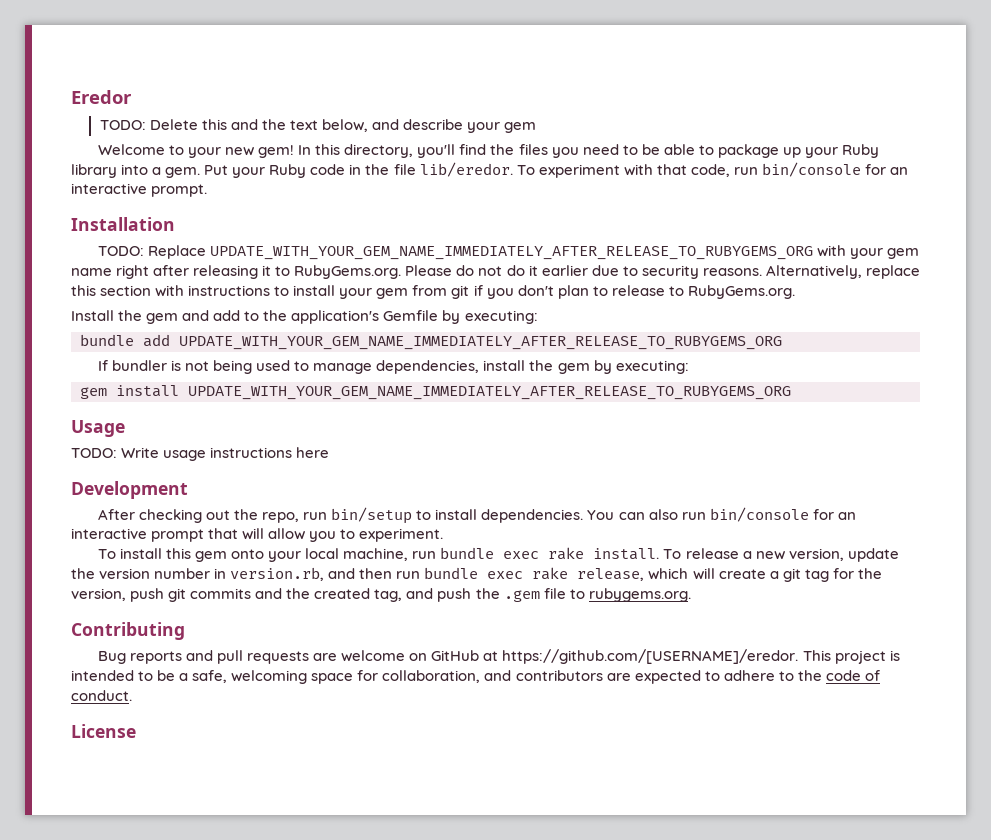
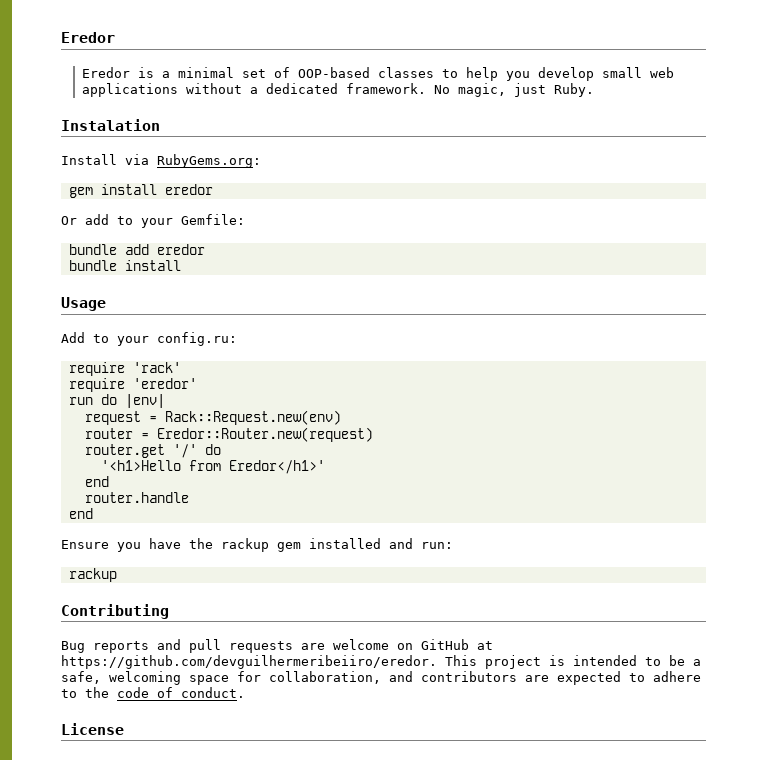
- TODO: Delete this and the text below, and describe your gem
- Welcome to your new gem! In this directory, you'll find the files you need to be able to package up your Ruby library into a gem. Put your Ruby code in the file lib/eredor. To experiment with that code, run bin/console for an interactive prompt.
- Installation
- TODO: Replace UPDATE_WITH_YOUR_GEM_NAME_IMMEDIATELY_AFTER_RELEASE_TO_RUBYGEMS_ORG with your gem name right after releasing it to RubyGems.org. Please do not do it earlier due to security reasons. Alternatively, replace this section with instructions to install your gem from git if you don't plan to release to RubyGems.org.
- Install the gem and add to the application's Gemfile by executing:
- bundle add UPDATE_WITH_YOUR_GEM_NAME_IMMEDIATELY_AFTER_RELEASE_TO_RUBYGEMS_ORG
- If bundler is not being used to manage dependencies, install the gem by executing:
- gem install UPDATE_WITH_YOUR_GEM_NAME_IMMEDIATELY_AFTER_RELEASE_TO_RUBYGEMS_ORG
+ Eredor is a minimal set of OOP-based classes to help you develop small web applications without a dedicated framework. No magic, just Ruby.
+ Instalation
+ Install via RubyGems.org:
+ gem install eredor
+ Or add to your Gemfile:
+ bundle add eredor
+ bundle install
  Usage
- TODO: Write usage instructions here
- Development
- After checking out the repo, run bin/setup to install dependencies. You can also run bin/console for an interactive prompt that will allow you to experiment.
- To install this gem onto your local machine, run bundle exec rake install. To release a new version, update the version number in version.rb, and then run bundle exec rake release, which will create a git tag for the version, push git commits and the created tag, and push the .gem file to rubygems.org.
+ Add to your config.ru:
+ require 'rack'
+ require 'eredor'
+ run do |env|
+ request = Rack::Request.new(env)
+ router = Eredor::Router.new(request)
+ router.get '/' do
+ '<h1>Hello from Eredor</h1>'
+ end
+ router.handle
+ end
+ Ensure you have the rackup gem installed and run:
+ rackup
- Bug reports and pull requests are welcome on GitHub at https://github.com/[USERNAME]/eredor. This project is intended to be a safe, welcoming space for collaboration, and contributors are expected to adhere to the code of conduct.
+ Bug reports and pull requests are welcome on GitHub at https://github.com/devguilhermeribeiiro/eredor. This project is intended to be a safe, welcoming space for collaboration, and contributors are expected to adhere to the code of conduct.

